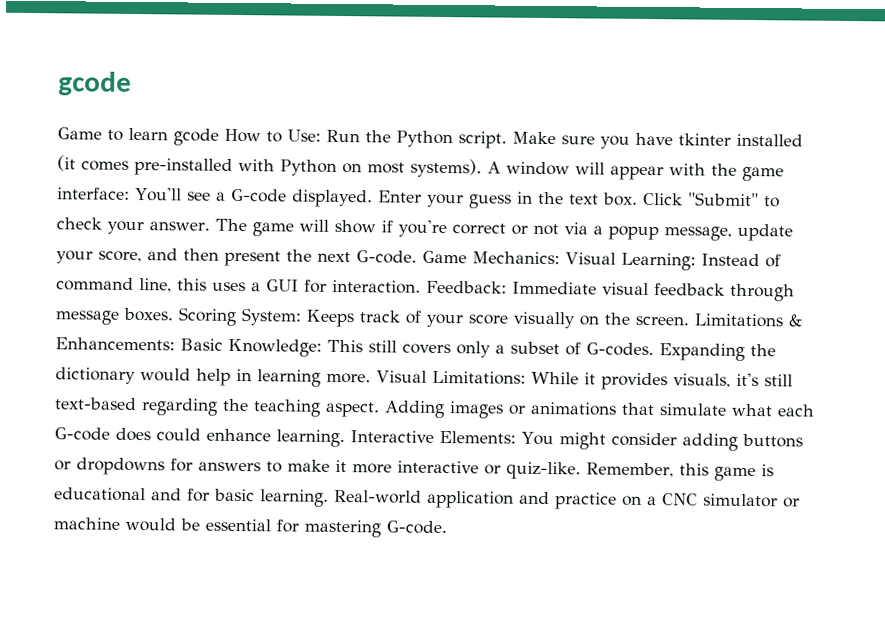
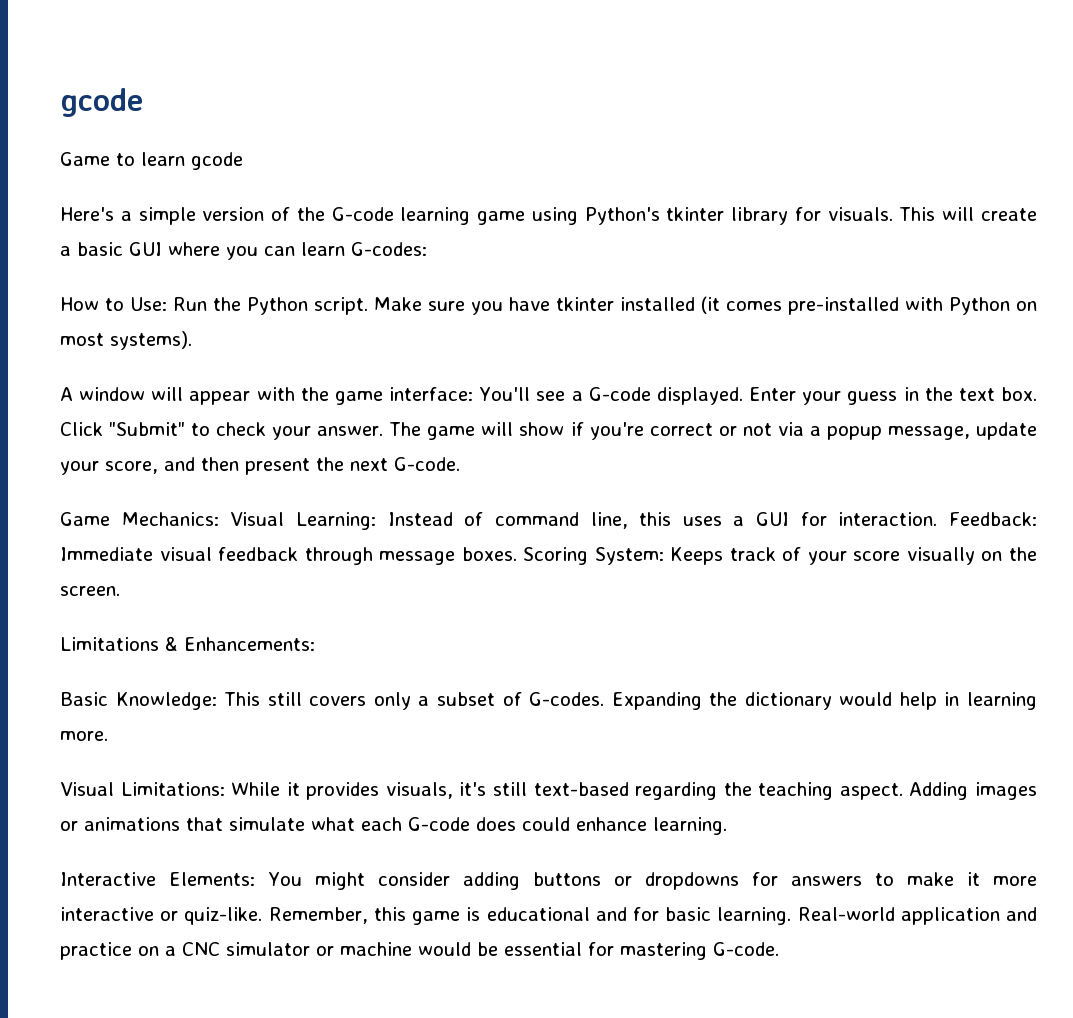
- Game to learn gcode How to Use: Run the Python script.
+ Game to learn gcode
+ Here's a simple version of the G-code learning game using Python's tkinter library for visuals. This will create a basic GUI where you can learn G-codes:
+ How to Use: Run the Python script.
- Make sure you have tkinter installed (it comes pre-installed with Python on most systems). A window will appear with the game interface: You'll see a G-code displayed.
+ Make sure you have tkinter installed (it comes pre-installed with Python on most systems).
+ A window will appear with the game interface: You'll see a G-code displayed.
- The game will show if you're correct or not via a popup message, update your score, and then present the next G-code. Game Mechanics: Visual Learning: Instead of command line, this uses a GUI for interaction.
+ The game will show if you're correct or not via a popup message, update your score, and then present the next G-code.
+ Game Mechanics: Visual Learning: Instead of command line, this uses a GUI for interaction.
- Scoring System: Keeps track of your score visually on the screen. Limitations & Enhancements: Basic Knowledge: This still covers only a subset of G-codes.
+ Scoring System: Keeps track of your score visually on the screen.
+ Limitations & Enhancements:
+ Basic Knowledge: This still covers only a subset of G-codes.
- Expanding the dictionary would help in learning more. Visual Limitations: While it provides visuals, it's still text-based regarding the teaching aspect.
+ Expanding the dictionary would help in learning more.
+ Visual Limitations: While it provides visuals, it's still text-based regarding the teaching aspect.
- Adding images or animations that simulate what each G-code does could enhance learning. Interactive Elements: You might consider adding buttons or dropdowns for answers to make it more interactive or quiz-like.
+ Adding images or animations that simulate what each G-code does could enhance learning.
+ Interactive Elements: You might consider adding buttons or dropdowns for answers to make it more interactive or quiz-like.

